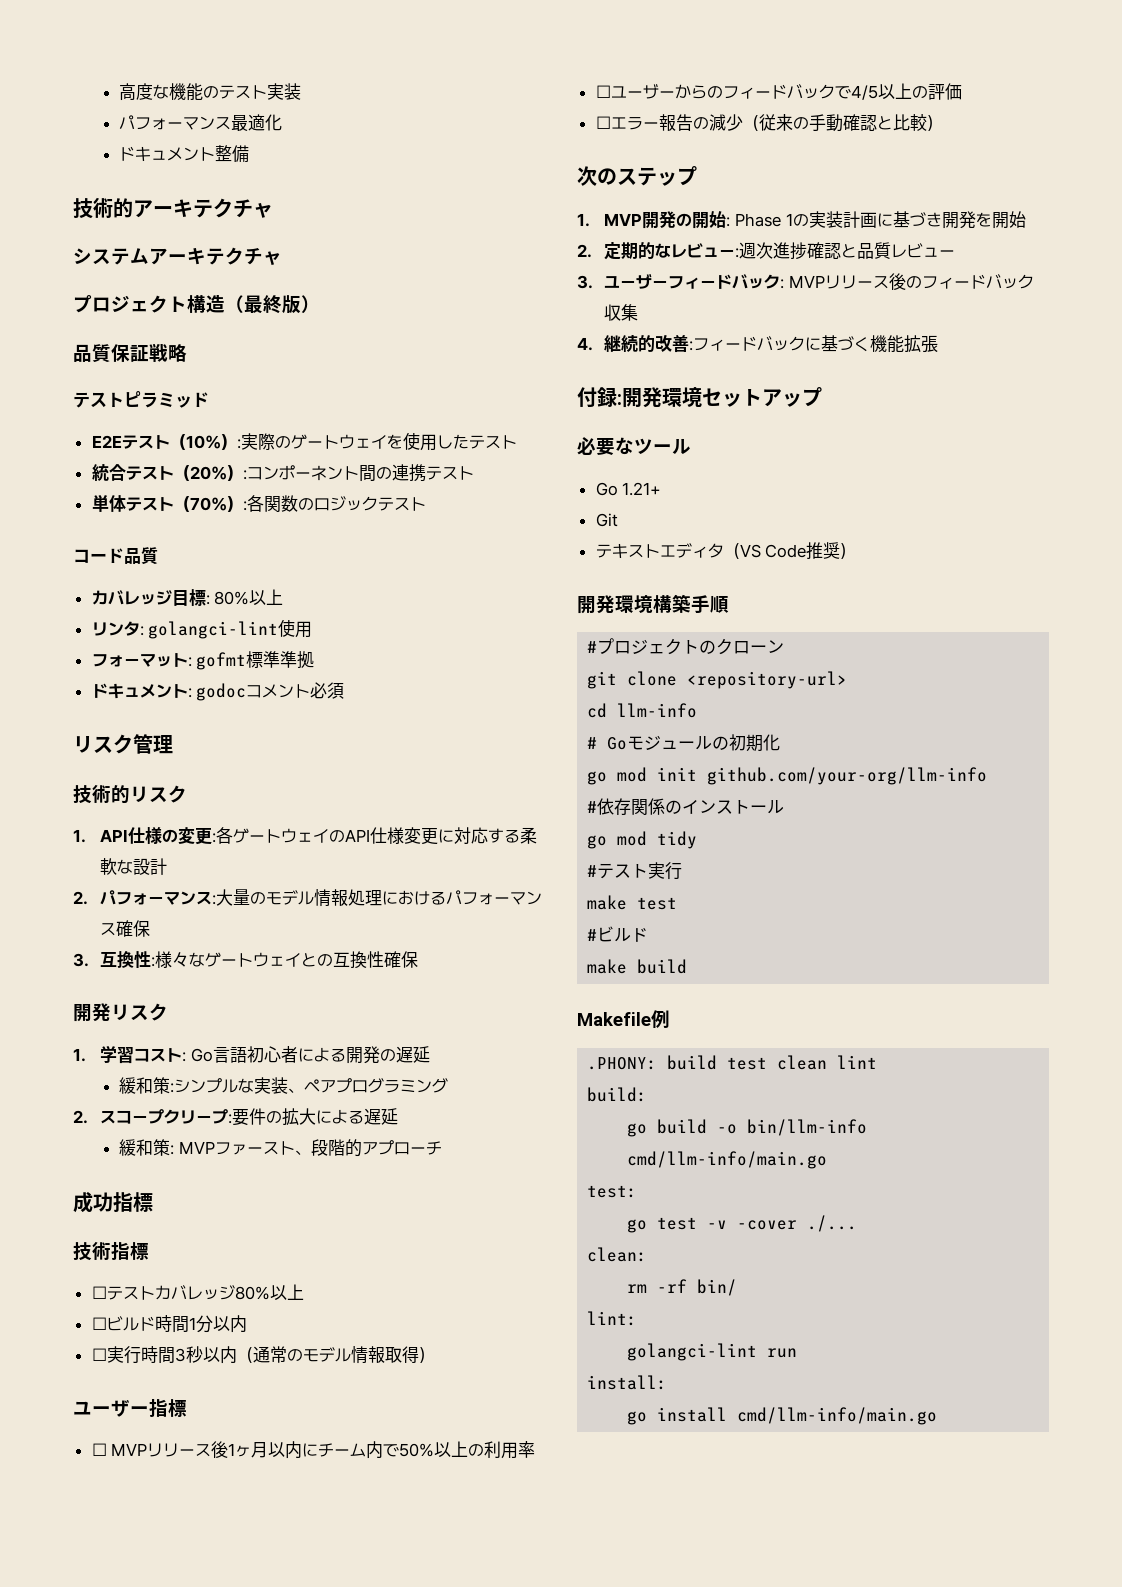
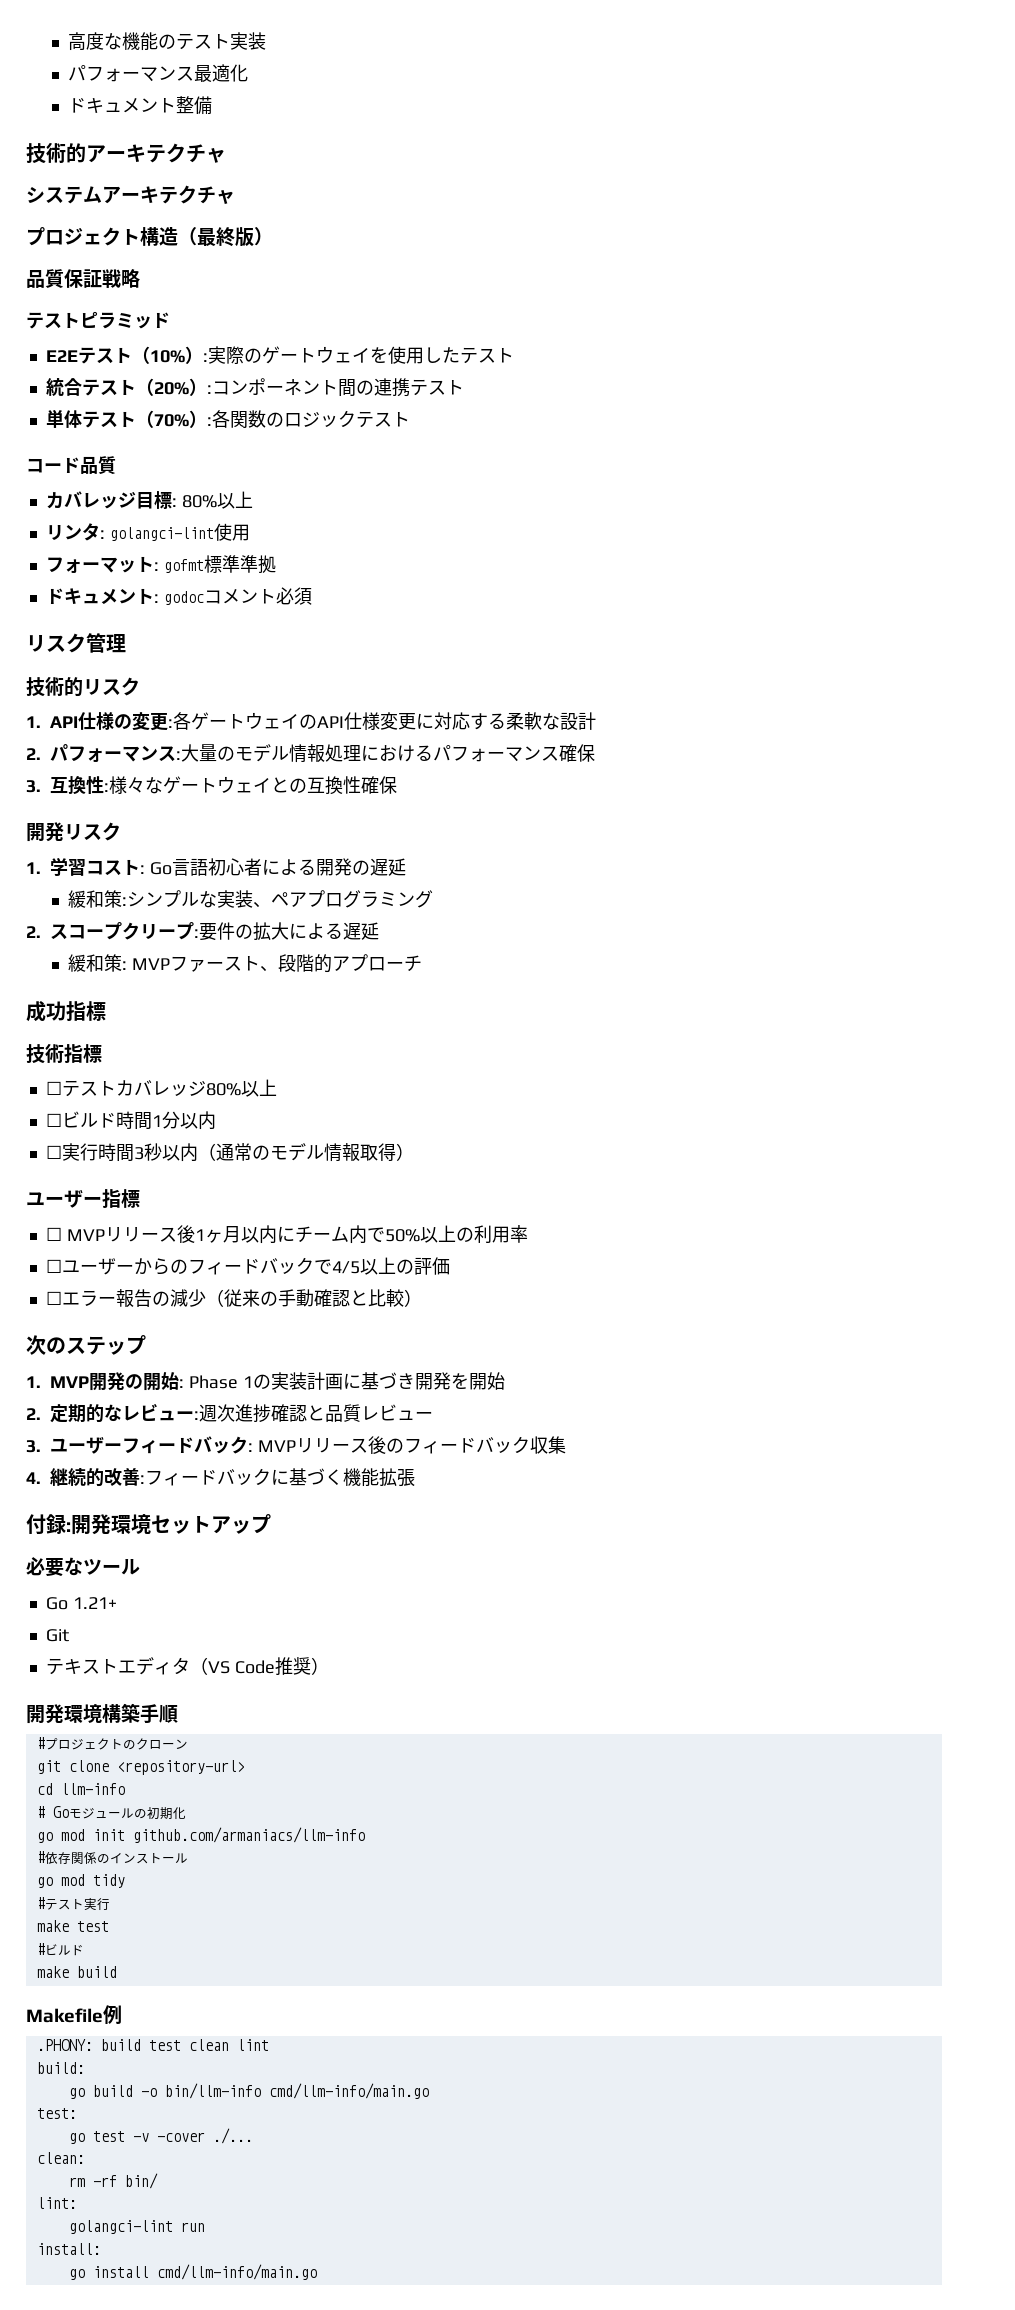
- go mod init github.com/your-org/llm-info
+ go mod init github.com/armaniacs/llm-info

